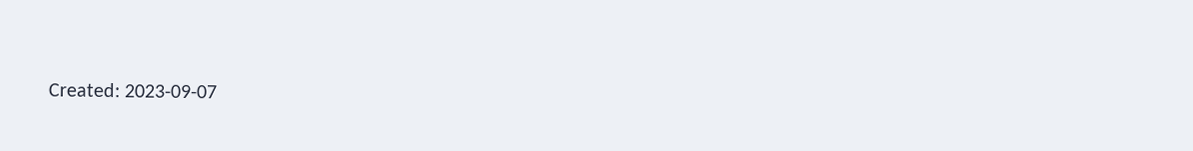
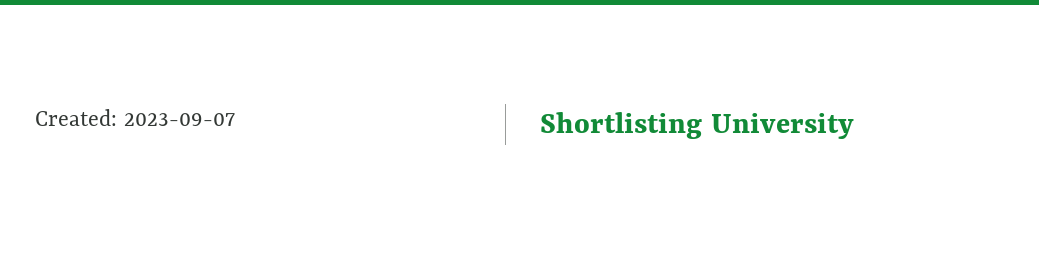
+ Shortlisting University

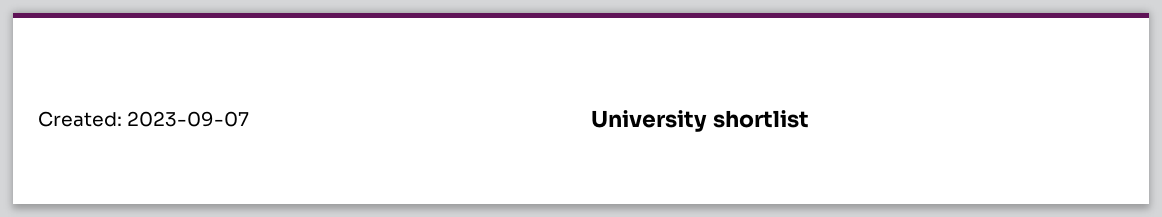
- Shortlisting University
+ University shortlist

